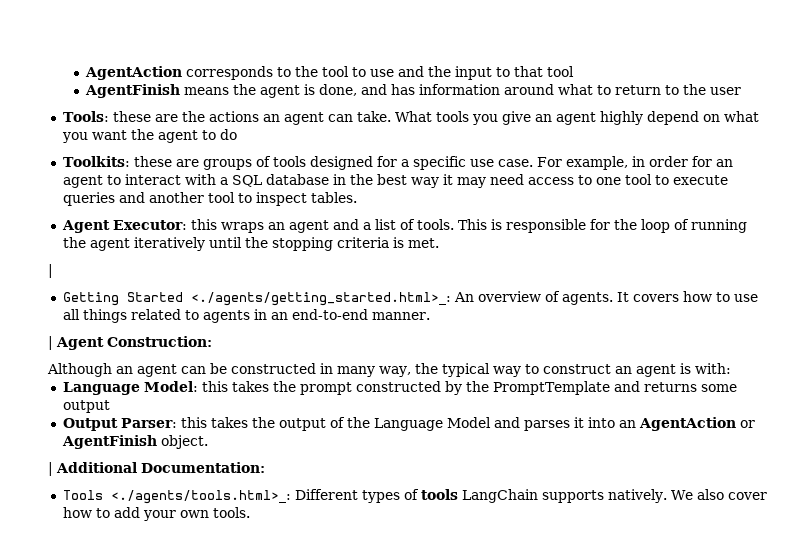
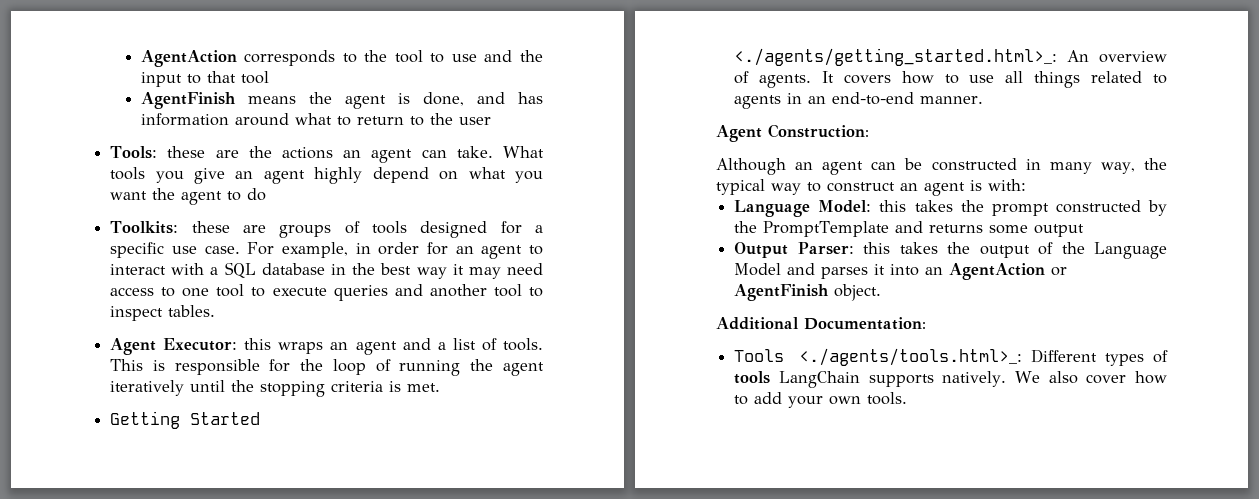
  This is responsible for the loop of running the agent iteratively until the stopping criteria is met.
- |
- | Agent Construction:
+ Agent Construction:
- | Additional Documentation:
+ Additional Documentation:

